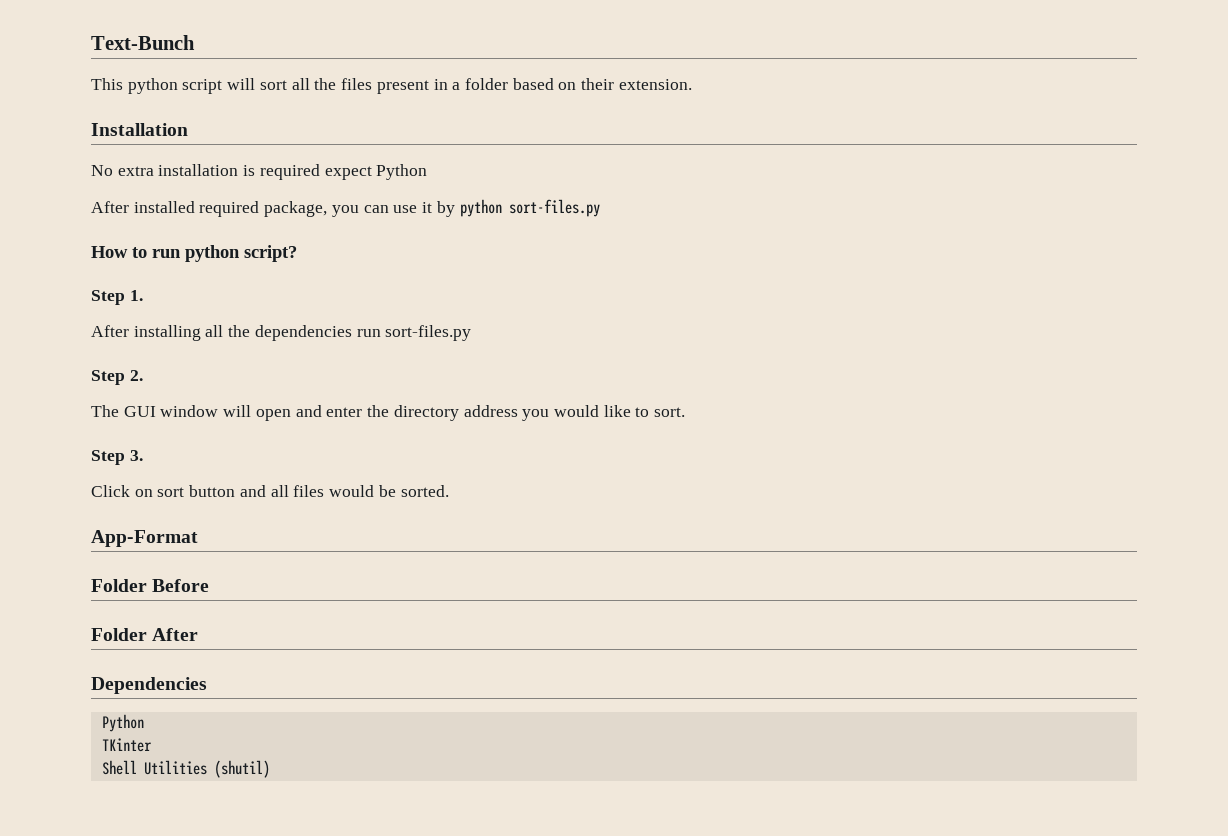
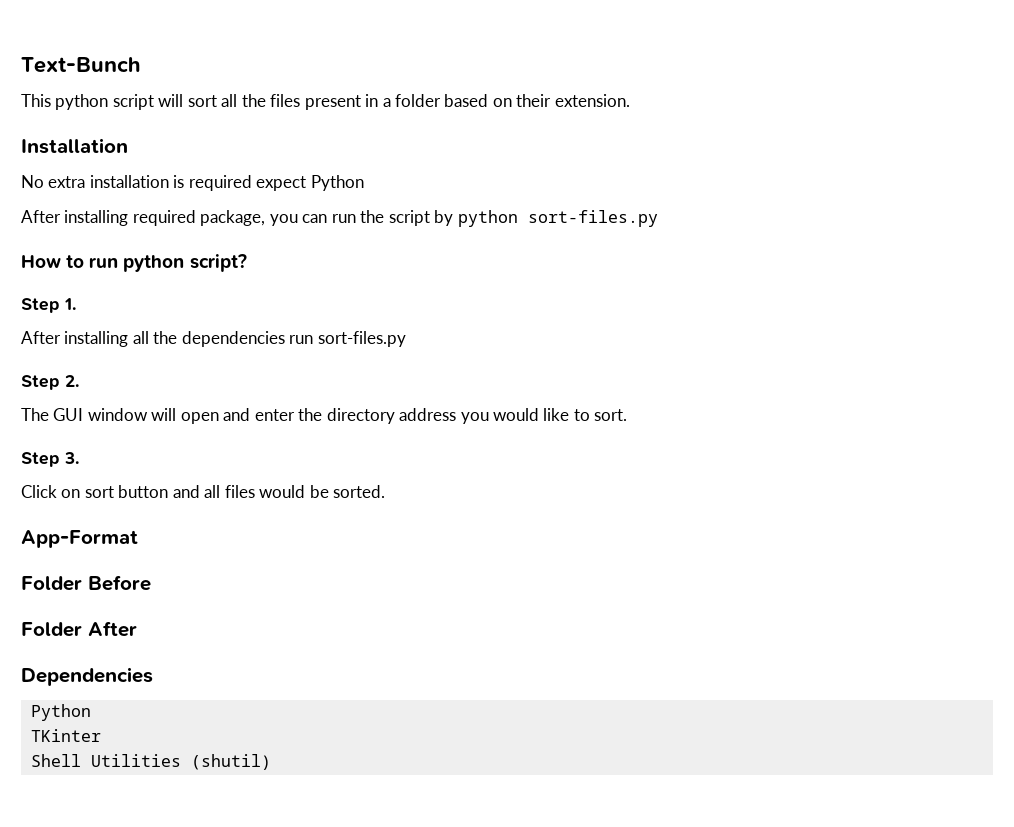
- After installed required package, you can use it by python sort-files.py
+ After installing required package, you can run the script by python sort-files.py

